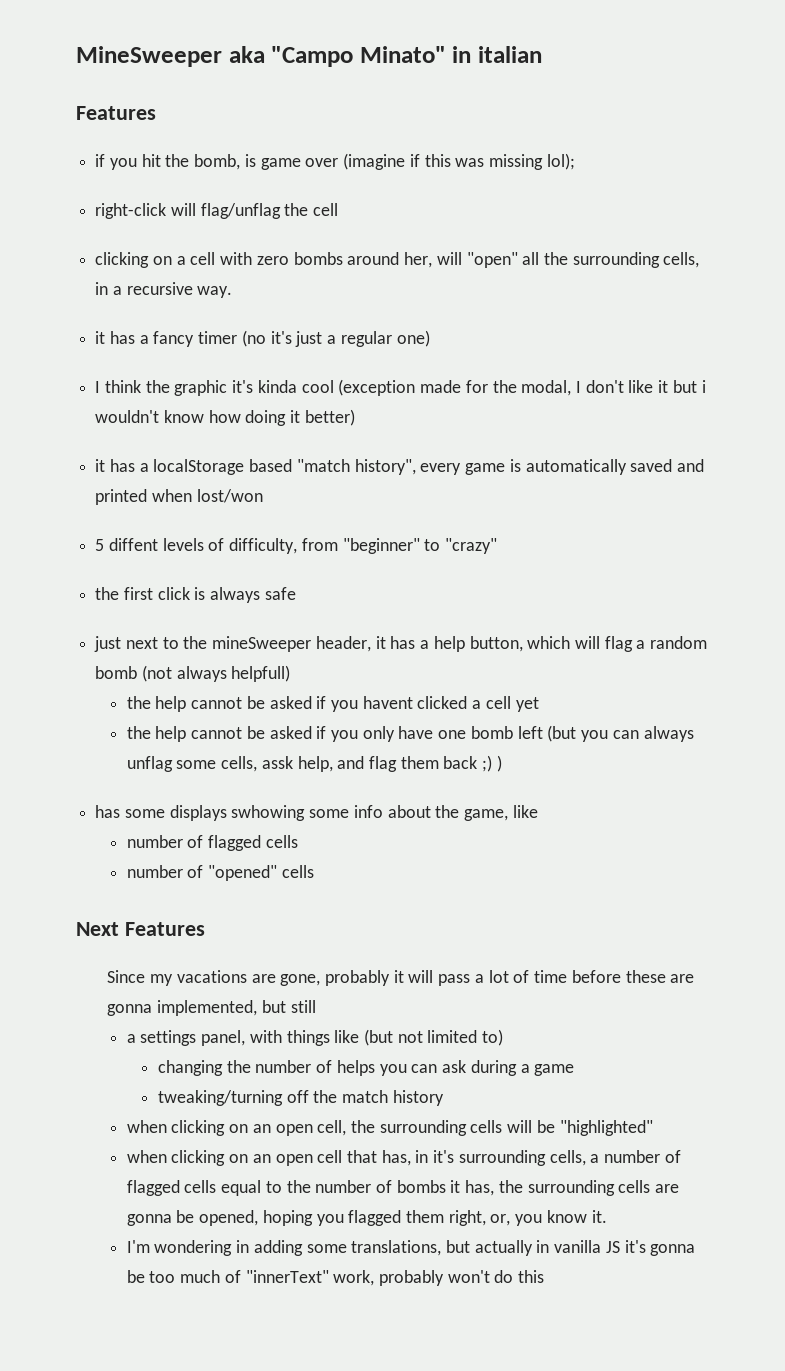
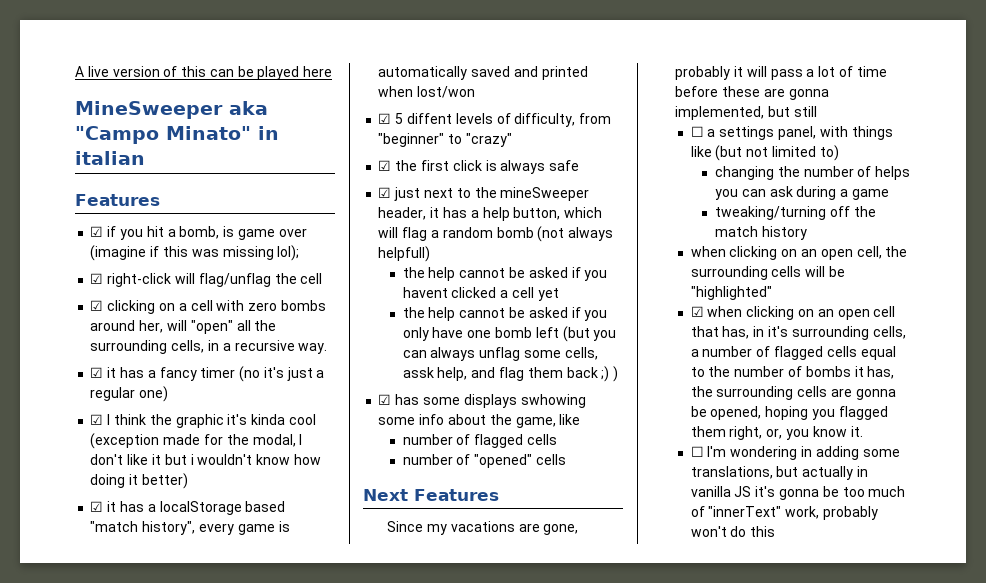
+ A live version of this can be played here
- if you hit the bomb, is game over (imagine if this was missing lol);
+ ☑ if you hit a bomb, is game over (imagine if this was missing lol);
- right-click will flag/unflag the cell
+ ☑ right-click will flag/unflag the cell
- clicking on a cell with zero bombs around her, will "open" all the surrounding cells, in a recursive way.
+ ☑ clicking on a cell with zero bombs around her, will "open" all the surrounding cells, in a recursive way.
- it has a fancy timer (no it's just a regular one)
+ ☑ it has a fancy timer (no it's just a regular one)
- I think the graphic it's kinda cool (exception made for the modal, I don't like it but i wouldn't know how doing it better)
+ ☑ I think the graphic it's kinda cool (exception made for the modal, I don't like it but i wouldn't know how doing it better)
- it has a localStorage based "match history", every game is automatically saved and printed when lost/won
+ ☑ it has a localStorage based "match history", every game is automatically saved and printed when lost/won
- 5 diffent levels of difficulty, from "beginner" to "crazy"
+ ☑ 5 diffent levels of difficulty, from "beginner" to "crazy"
- the first click is always safe
+ ☑ the first click is always safe
- just next to the mineSweeper header, it has a help button, which will flag a random bomb (not always helpfull)
+ ☑ just next to the mineSweeper header, it has a help button, which will flag a random bomb (not always helpfull)
- has some displays swhowing some info about the game, like
+ ☑ has some displays swhowing some info about the game, like
- a settings panel, with things like (but not limited to)
+ ☐ a settings panel, with things like (but not limited to)
- when clicking on an open cell that has, in it's surrounding cells, a number of flagged cells equal to the number of bombs it has, the surrounding cells are gonna be opened, hoping you flagged them right, or, you know it.
+ ☑ when clicking on an open cell that has, in it's surrounding cells, a number of flagged cells equal to the number of bombs it has, the surrounding cells are gonna be opened, hoping you flagged them right, or, you know it.
- I'm wondering in adding some translations, but actually in vanilla JS it's gonna be too much of "innerText" work, probably won't do this
+ ☐ I'm wondering in adding some translations, but actually in vanilla JS it's gonna be too much of "innerText" work, probably won't do this

